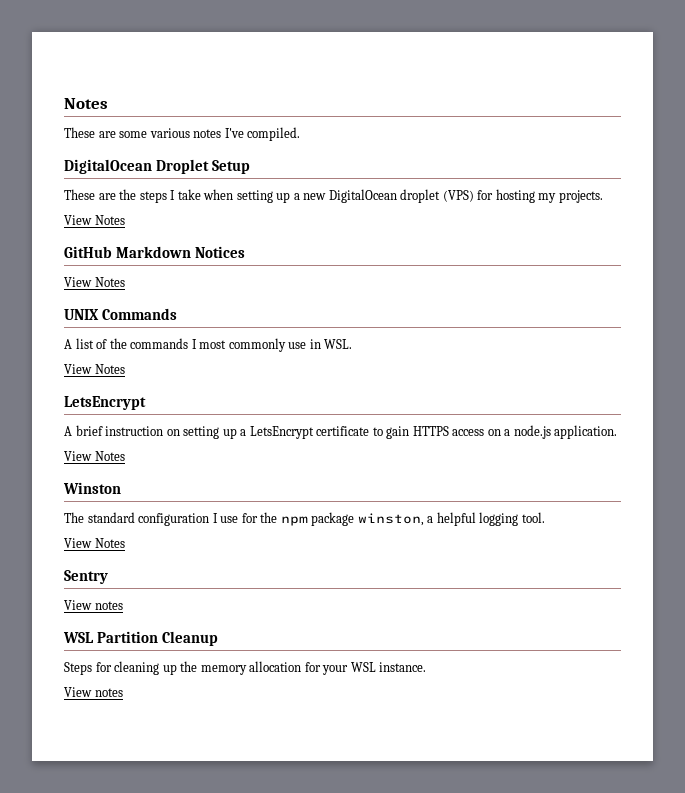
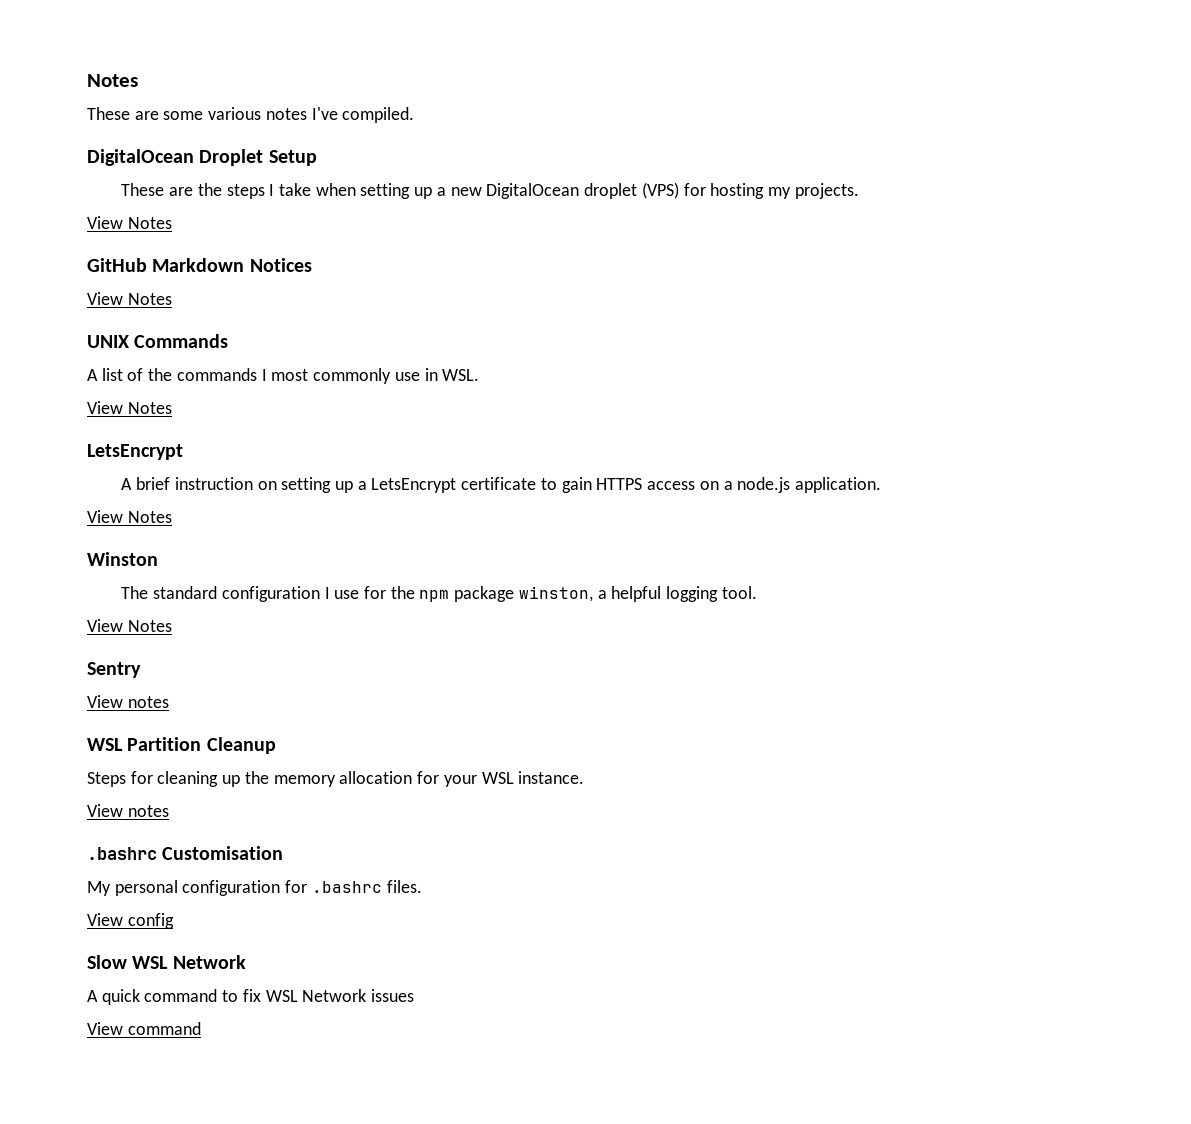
+ .bashrc Customisation
+ My personal configuration for .bashrc files.
+ View config
+ Slow WSL Network
+ A quick command to fix WSL Network issues
+ View command

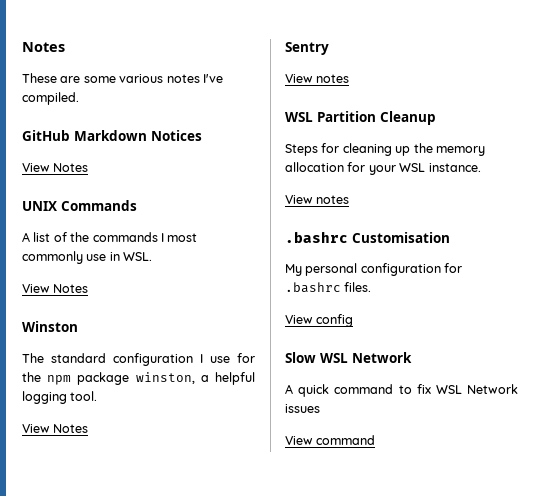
- DigitalOcean Droplet Setup
- These are the steps I take when setting up a new DigitalOcean droplet (VPS) for hosting my projects.
- View Notes
  A list of the commands I most commonly use in WSL.
- View Notes
- LetsEncrypt
- A brief instruction on setting up a LetsEncrypt certificate to gain HTTPS access on a node.js application.

